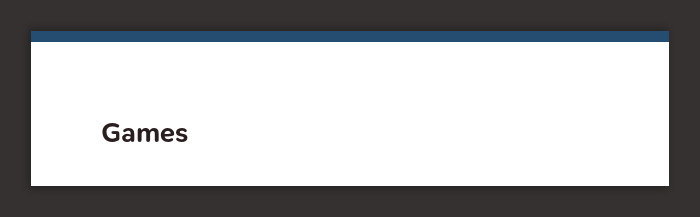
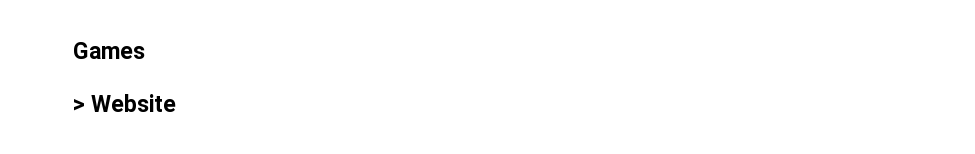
+ > Website

